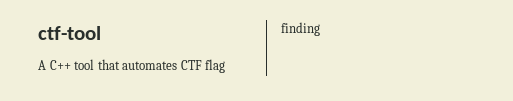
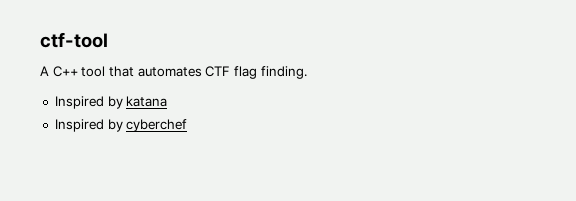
- A C++ tool that automates CTF flag finding
+ A C++ tool that automates CTF flag finding.
+ Inspired by katana
+ Inspired by cyberchef

